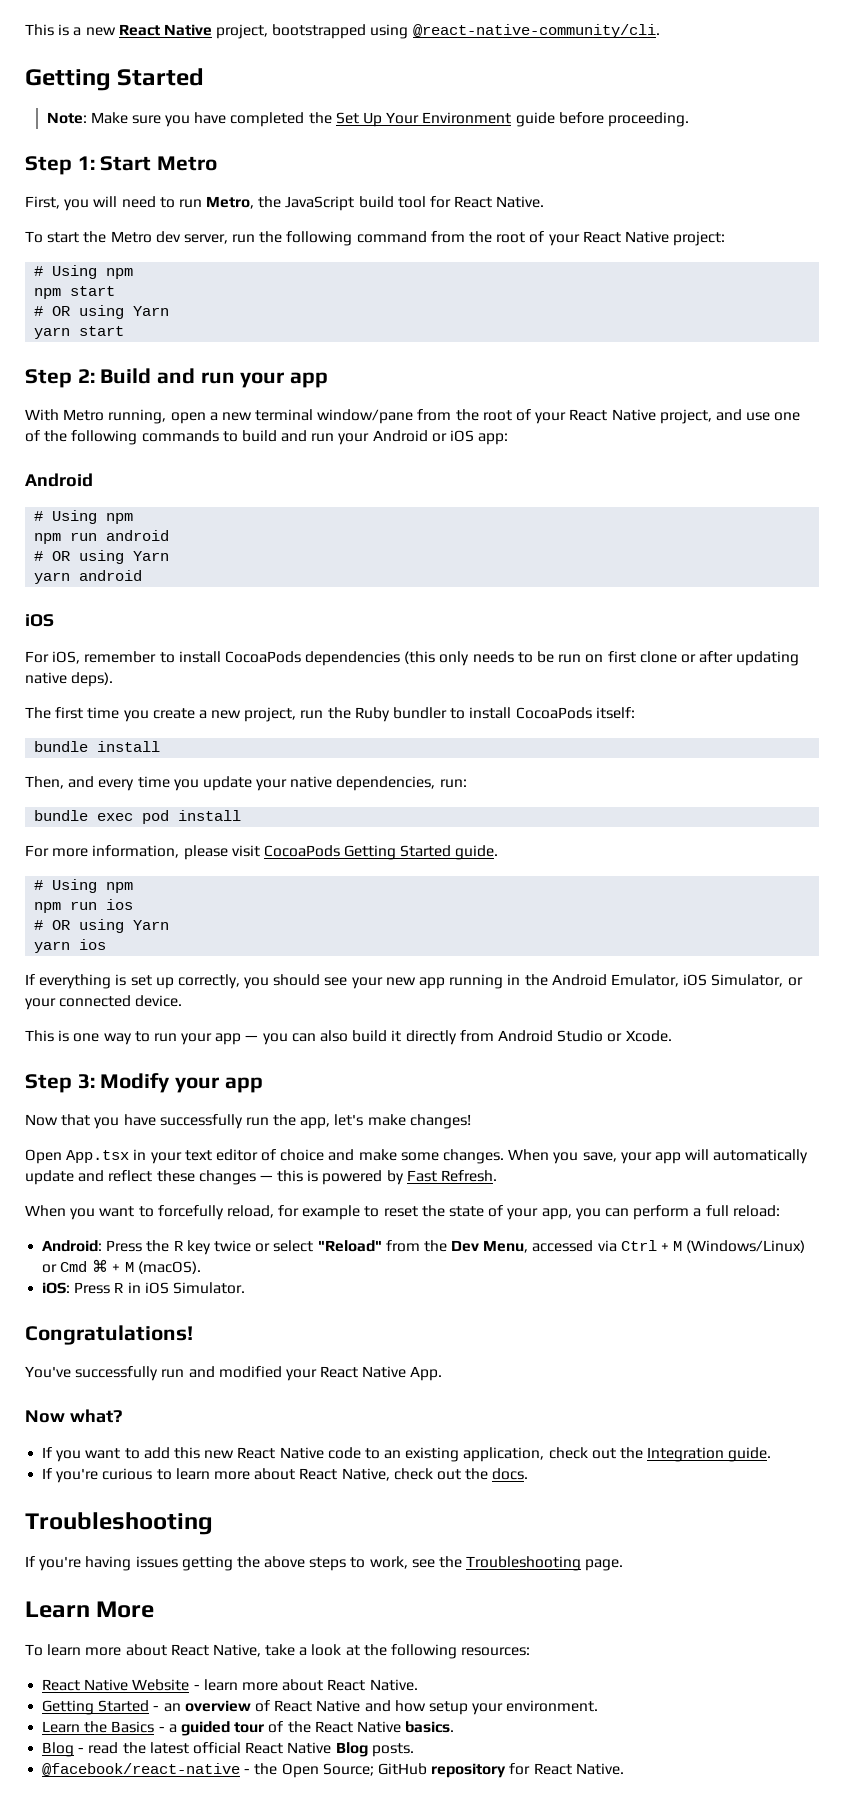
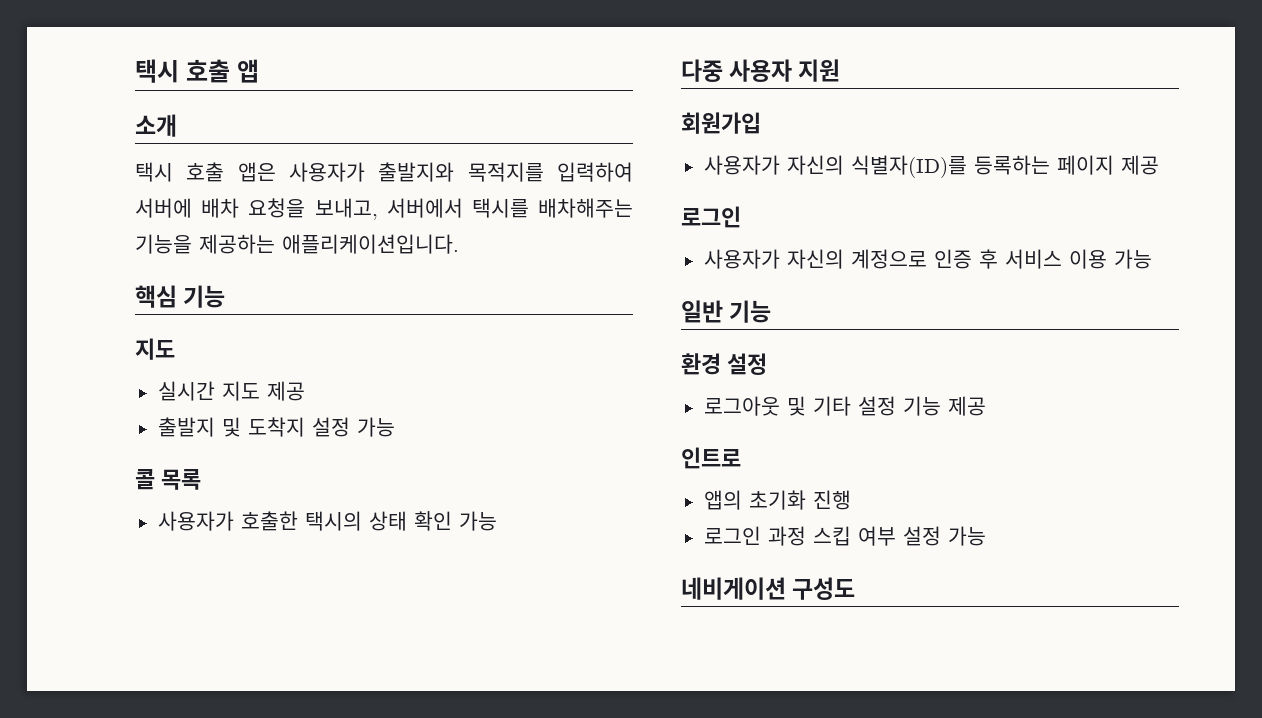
- This is a new React Native project, bootstrapped using @react-native-community/cli.
- Getting Started
- Note: Make sure you have completed the Set Up Your Environment guide before proceeding.
- Step 1: Start Metro
- First, you will need to run Metro, the JavaScript build tool for React Native.
- To start the Metro dev server, run the following command from the root of your React Native project:
- # Using npm
- npm start
- # OR using Yarn
- yarn start
- Step 2: Build and run your app
- With Metro running, open a new terminal window/pane from the root of your React Native project, and use one of the following commands to build and run your Android or iOS app:
- Android
- # Using npm
- npm run android
- # OR using Yarn
- yarn android
- iOS
- For iOS, remember to install CocoaPods dependencies (this only needs to be run on first clone or after updating native deps).
- The first time you create a new project, run the Ruby bundler to install CocoaPods itself:
- bundle install
- Then, and every time you update your native dependencies, run:
- bundle exec pod install
- For more information, please visit CocoaPods Getting Started guide.
- # Using npm
- npm run ios
- # OR using Yarn
- yarn ios
- If everything is set up correctly, you should see your new app running in the Android Emulator, iOS Simulator, or your connected device.
- This is one way to run your app — you can also build it directly from Android Studio or Xcode.
- Step 3: Modify your app
- Now that you have successfully run the app, let's make changes!
- Open App.tsx in your text editor of choice and make some changes. When you save, your app will automatically update and reflect these changes — this is powered by Fast Refresh.
- When you want to forcefully reload, for example to reset the state of your app, you can perform a full reload:
- Android: Press the R key twice or select "Reload" from the Dev Menu, accessed via Ctrl + M (Windows/Linux) or Cmd ⌘ + M (macOS).
- iOS: Press R in iOS Simulator.
- Congratulations!
- You've successfully run and modified your React Native App.
- Now what?
- If you want to add this new React Native code to an existing application, check out the Integration guide.
- If you're curious to learn more about React Native, check out the docs.
- Troubleshooting
- If you're having issues getting the above steps to work, see the Troubleshooting page.
- Learn More
- To learn more about React Native, take a look at the following resources:
- React Native Website - learn more about React Native.
- Getting Started - an overview of React Native and how setup your environment.
- Learn the Basics - a guided tour of the React Native basics.
- Blog - read the latest official React Native Blog posts.
- @facebook/react-native - the Open Source; GitHub repository for React Native.
+ 택시 호출 앱
+ 소개
+ 택시 호출 앱은 사용자가 출발지와 목적지를 입력하여 서버에 배차 요청을 보내고, 서버에서 택시를 배차해주는 기능을 제공하는 애플리케이션입니다.
+ 핵심 기능
+ 지도
+ 실시간 지도 제공
+ 출발지 및 도착지 설정 가능
+ 콜 목록
+ 사용자가 호출한 택시의 상태 확인 가능
+ 다중 사용자 지원
+ 회원가입
+ 사용자가 자신의 식별자(ID)를 등록하는 페이지 제공
+ 로그인
+ 사용자가 자신의 계정으로 인증 후 서비스 이용 가능
+ 일반 기능
+ 환경 설정
+ 로그아웃 및 기타 설정 기능 제공
+ 인트로
+ 앱의 초기화 진행
+ 로그인 과정 스킵 여부 설정 가능
+ 네비게이션 구성도

